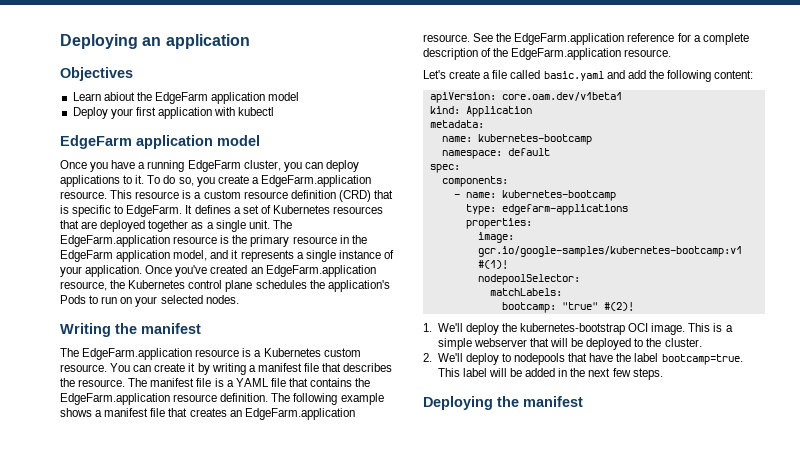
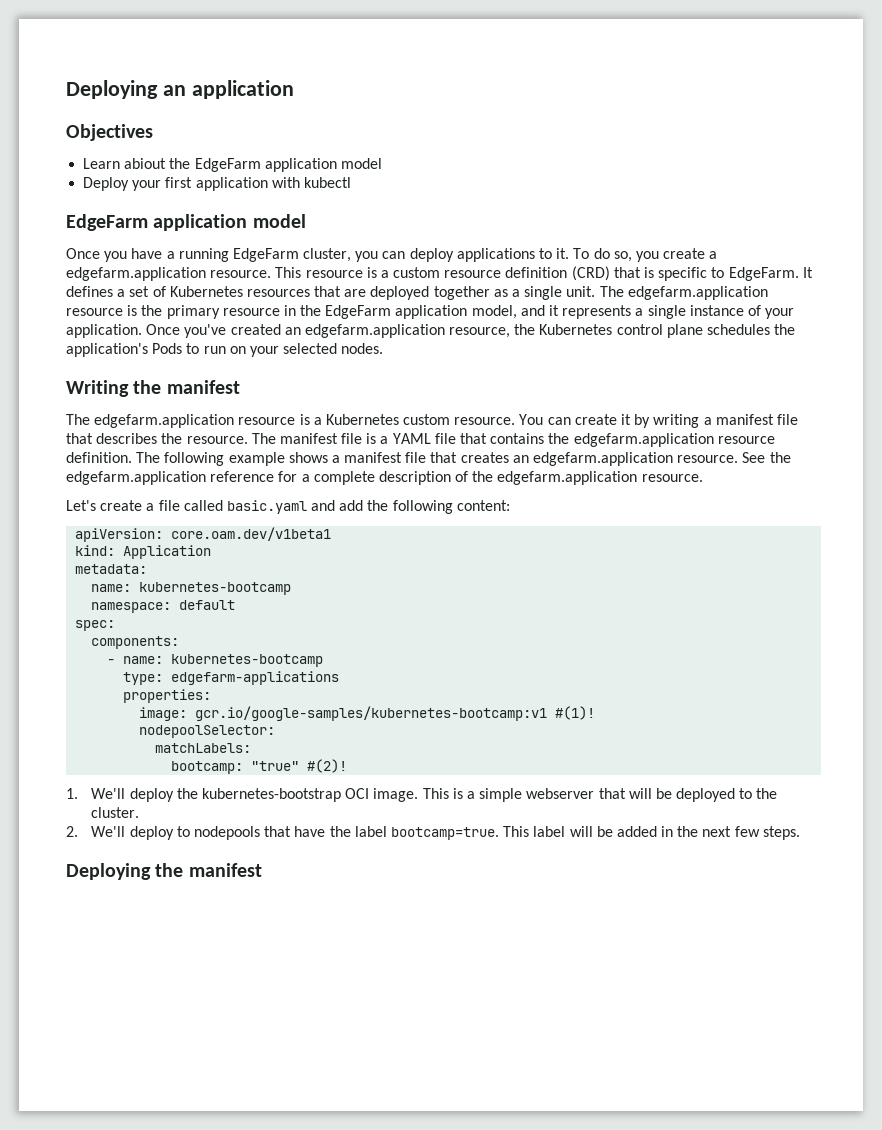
- To do so, you create a EdgeFarm.application resource.
+ To do so, you create a edgefarm.application resource.
- The EdgeFarm.application resource is the primary resource in the EdgeFarm application model, and it represents a single instance of your application.
+ The edgefarm.application resource is the primary resource in the EdgeFarm application model, and it represents a single instance of your application.
- Once you've created an EdgeFarm.application resource, the Kubernetes control plane schedules the application's Pods to run on your selected nodes.
+ Once you've created an edgefarm.application resource, the Kubernetes control plane schedules the application's Pods to run on your selected nodes.
- The EdgeFarm.application resource is a Kubernetes custom resource.
+ The edgefarm.application resource is a Kubernetes custom resource.
- The manifest file is a YAML file that contains the EdgeFarm.application resource definition.
+ The manifest file is a YAML file that contains the edgefarm.application resource definition.
- The following example shows a manifest file that creates an EdgeFarm.application resource.
+ The following example shows a manifest file that creates an edgefarm.application resource.
- See the EdgeFarm.application reference for a complete description of the EdgeFarm.application resource.
+ See the edgefarm.application reference for a complete description of the edgefarm.application resource.

